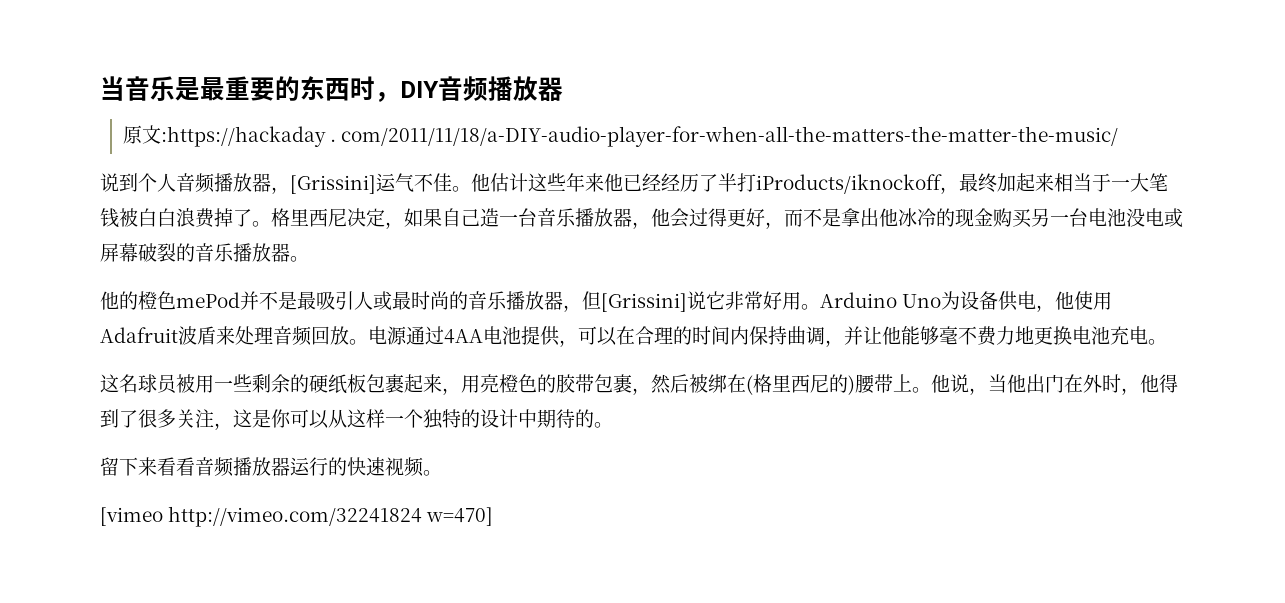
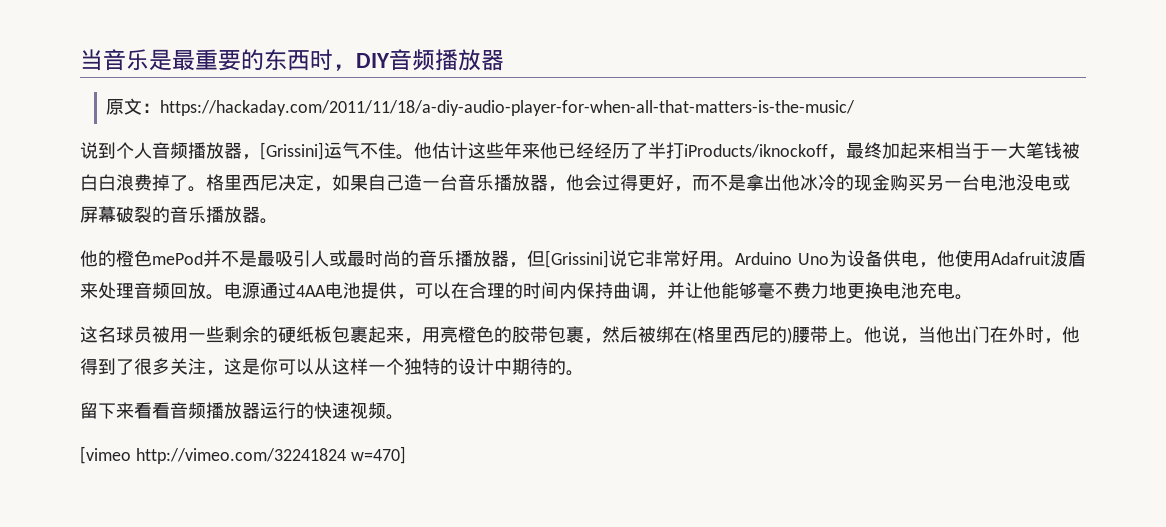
- 原文:https://hackaday . com/2011/11/18/a-DIY-audio-player-for-when-all-the-matters-the-matter-the-music/
+ 原文：https://hackaday.com/2011/11/18/a-diy-audio-player-for-when-all-that-matters-is-the-music/

